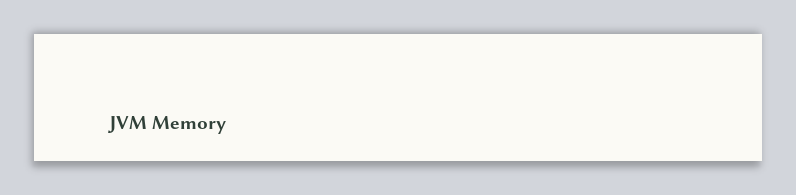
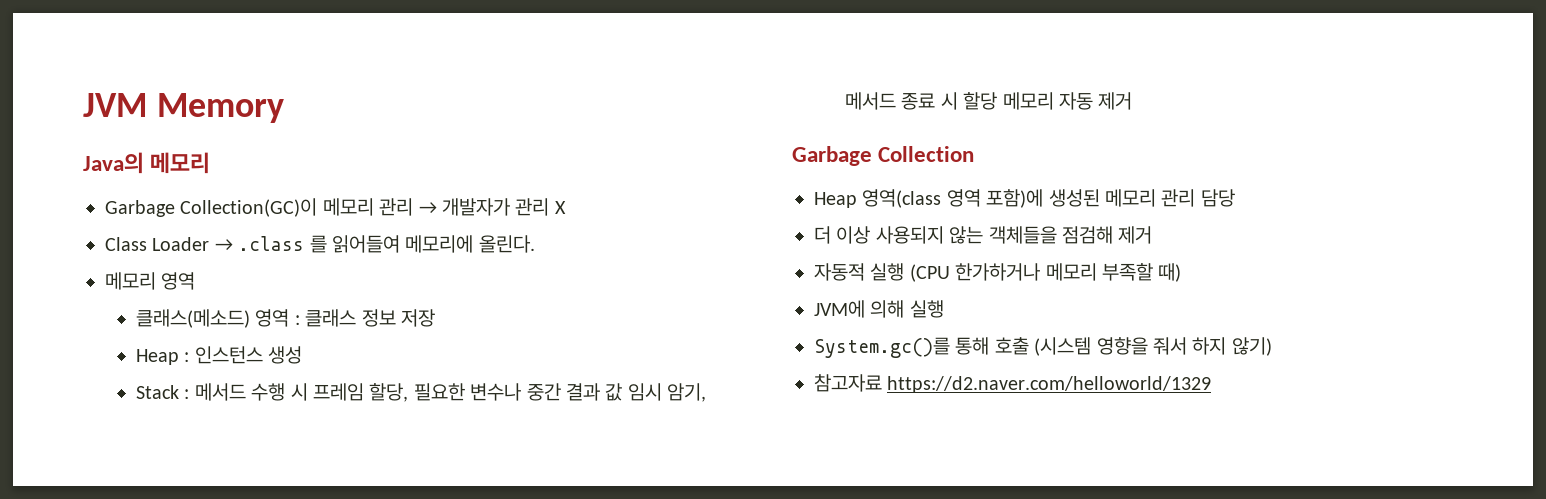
+ Java의 메모리
+ Garbage Collection(GC)이 메모리 관리 → 개발자가 관리 X
+ Class Loader → .class 를 읽어들여 메모리에 올린다.
+ 메모리 영역
+ 클래스(메소드) 영역 : 클래스 정보 저장
+ Heap : 인스턴스 생성
+ Stack : 메서드 수행 시 프레임 할당, 필요한 변수나 중간 결과 값 임시 암기, 메서드 종료 시 할당 메모리 자동 제거
+ Garbage Collection
+ Heap 영역(class 영역 포함)에 생성된 메모리 관리 담당
+ 더 이상 사용되지 않는 객체들을 점검해 제거
+ 자동적 실행 (CPU 한가하거나 메모리 부족할 때)
+ JVM에 의해 실행
+ System.gc()를 통해 호출 (시스템 영향을 줘서 하지 않기)
+ 참고자료 https://d2.naver.com/helloworld/1329

